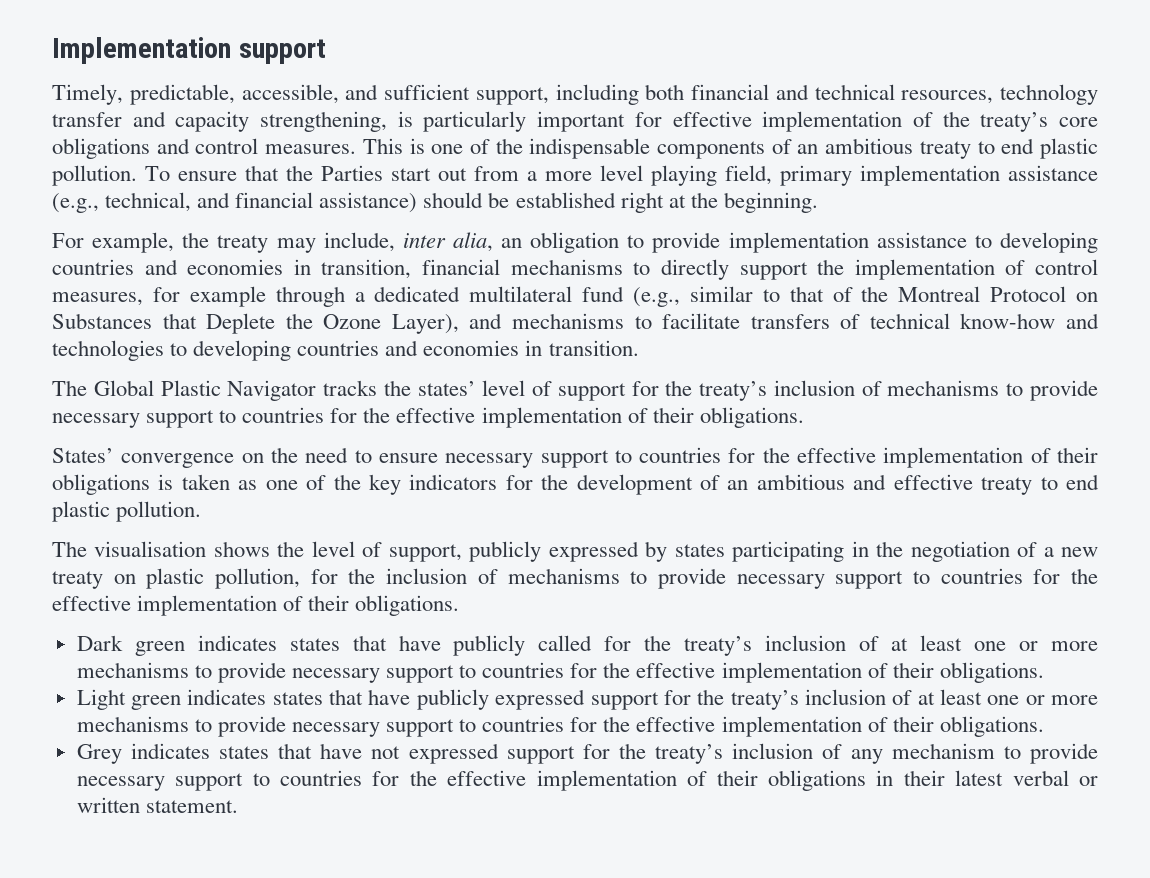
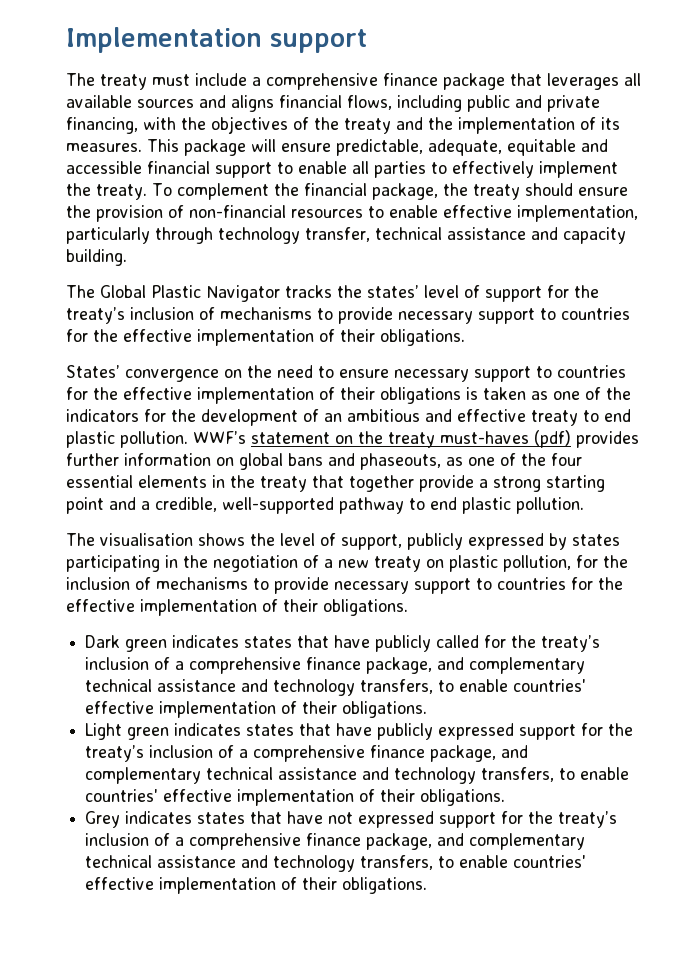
- Timely, predictable, accessible, and sufficient support, including both financial and technical resources, technology transfer and capacity strengthening, is particularly important for effective implementation of the treaty’s core obligations and control measures. This is one of the indispensable components of an ambitious treaty to end plastic pollution. To ensure that the Parties start out from a more level playing field, primary implementation assistance (e.g., technical, and financial assistance) should be established right at the beginning.
- For example, the treaty may include, inter alia, an obligation to provide implementation assistance to developing countries and economies in transition, financial mechanisms to directly support the implementation of control measures, for example through a dedicated multilateral fund (e.g., similar to that of the Montreal Protocol on Substances that Deplete the Ozone Layer), and mechanisms to facilitate transfers of technical know-how and technologies to developing countries and economies in transition.
+ The treaty must include a comprehensive finance package that leverages all available sources and aligns financial flows, including public and private financing, with the objectives of the treaty and the implementation of its measures. This package will ensure predictable, adequate, equitable and accessible financial support to enable all parties to effectively implement the treaty. To complement the financial package, the treaty should ensure the provision of non-financial resources to enable effective implementation, particularly through technology transfer, technical assistance and capacity building.
- States’ convergence on the need to ensure necessary support to countries for the effective implementation of their obligations is taken as one of the key indicators for the development of an ambitious and effective treaty to end plastic pollution.
+ States’ convergence on the need to ensure necessary support to countries for the effective implementation of their obligations is taken as one of the indicators for the development of an ambitious and effective treaty to end plastic pollution. WWF’s statement on the treaty must-haves (pdf) provides further information on global bans and phaseouts, as one of the four essential elements in the treaty that together provide a strong starting point and a credible, well-supported pathway to end plastic pollution.
- Dark green indicates states that have publicly called for the treaty’s inclusion of at least one or more mechanisms to provide necessary support to countries for the effective implementation of their obligations.
+ Dark green indicates states that have publicly called for the treaty’s inclusion of a comprehensive finance package, and complementary technical assistance and technology transfers, to enable countries' effective implementation of their obligations.
- Light green indicates states that have publicly expressed support for the treaty’s inclusion of at least one or more mechanisms to provide necessary support to countries for the effective implementation of their obligations.
+ Light green indicates states that have publicly expressed support for the treaty’s inclusion of a comprehensive finance package, and complementary technical assistance and technology transfers, to enable countries' effective implementation of their obligations.
- Grey indicates states that have not expressed support for the treaty’s inclusion of any mechanism to provide necessary support to countries for the effective implementation of their obligations in their latest verbal or written statement.
+ Grey indicates states that have not expressed support for the treaty’s inclusion of a comprehensive finance package, and complementary technical assistance and technology transfers, to enable countries' effective implementation of their obligations.

